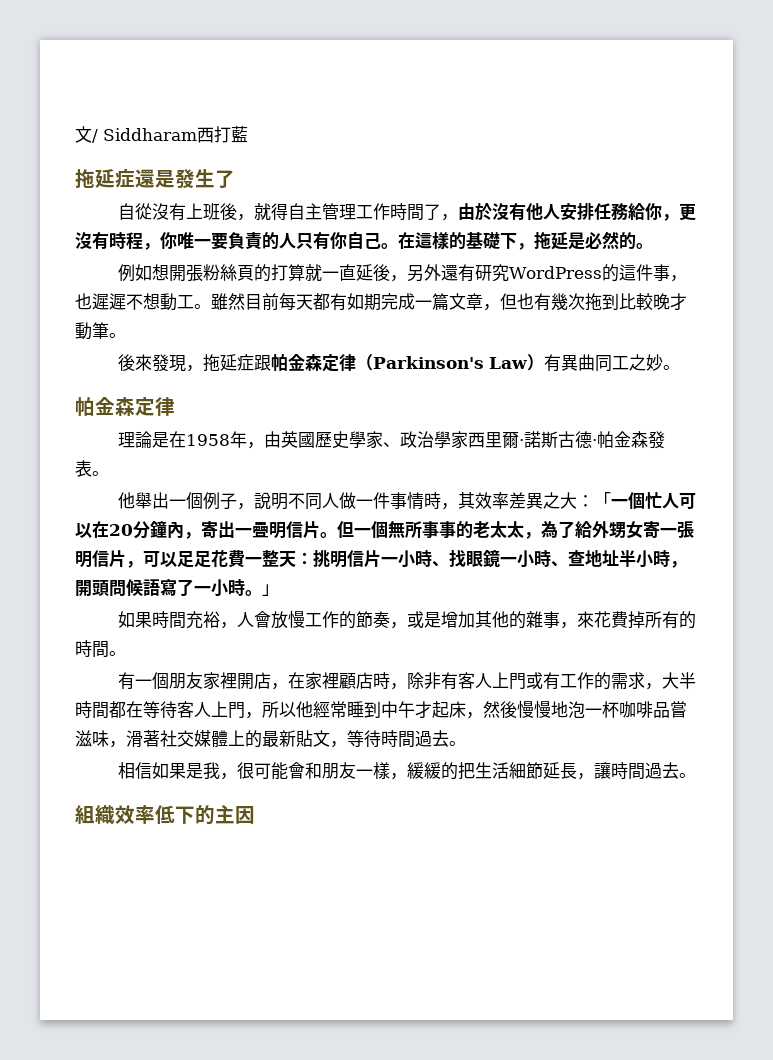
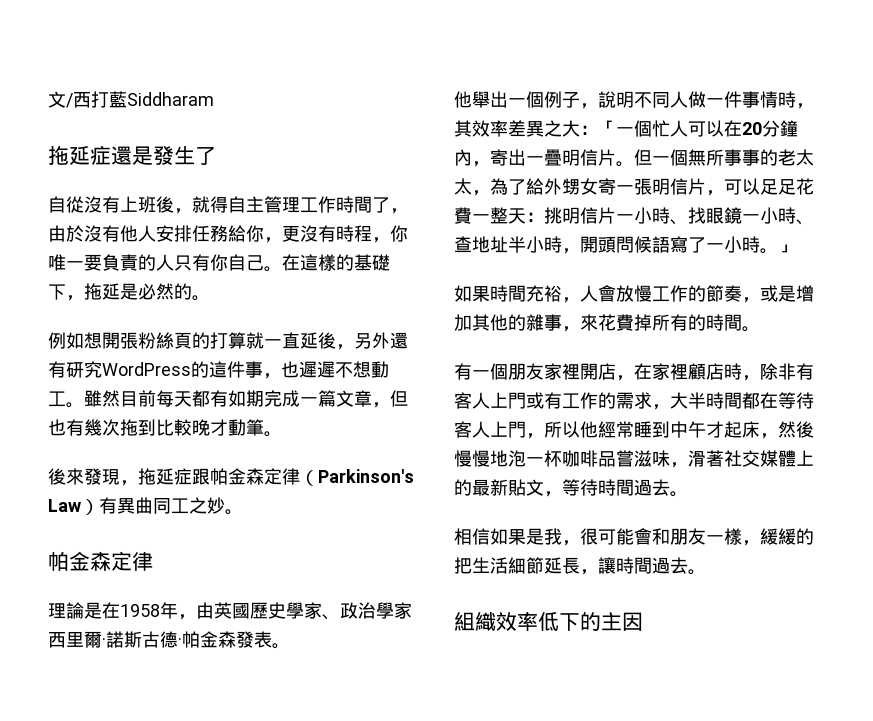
- 文/ Siddharam西打藍
+ 文/西打藍Siddharam

